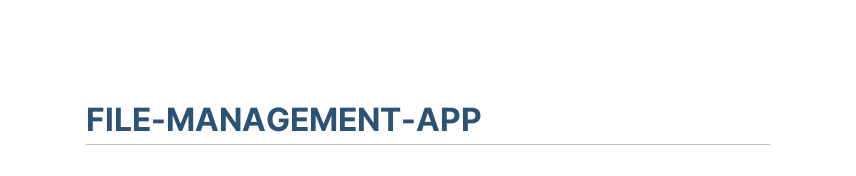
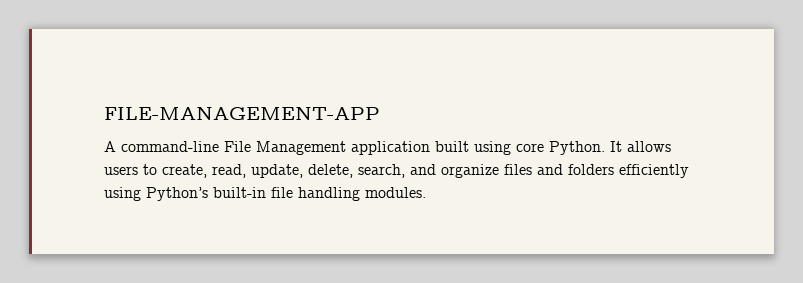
+ A command-line File Management application built using core Python. It allows users to create, read, update, delete, search, and organize files and folders efficiently using Python’s built-in file handling modules.

